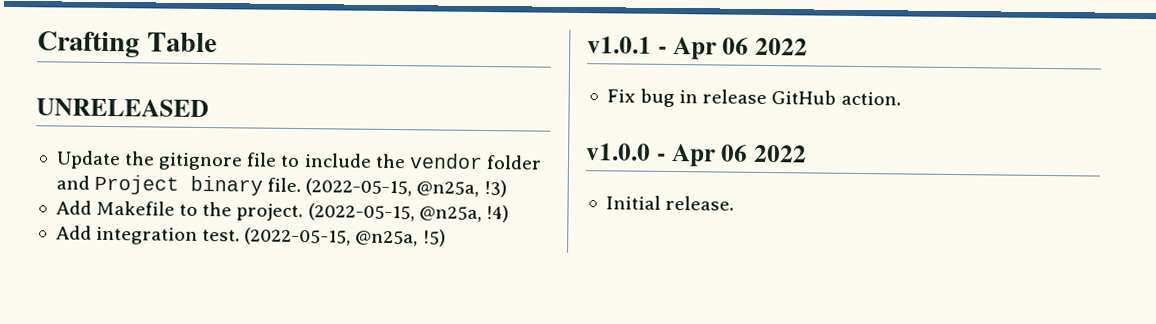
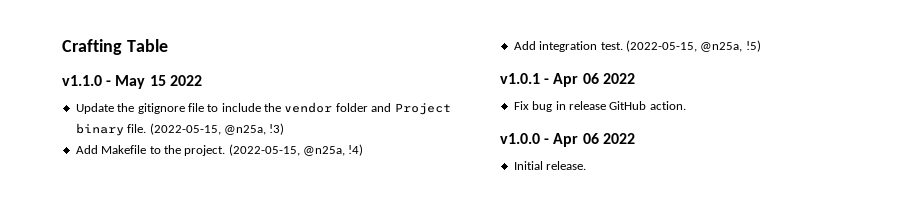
- UNRELEASED
+ v1.1.0 - May 15 2022

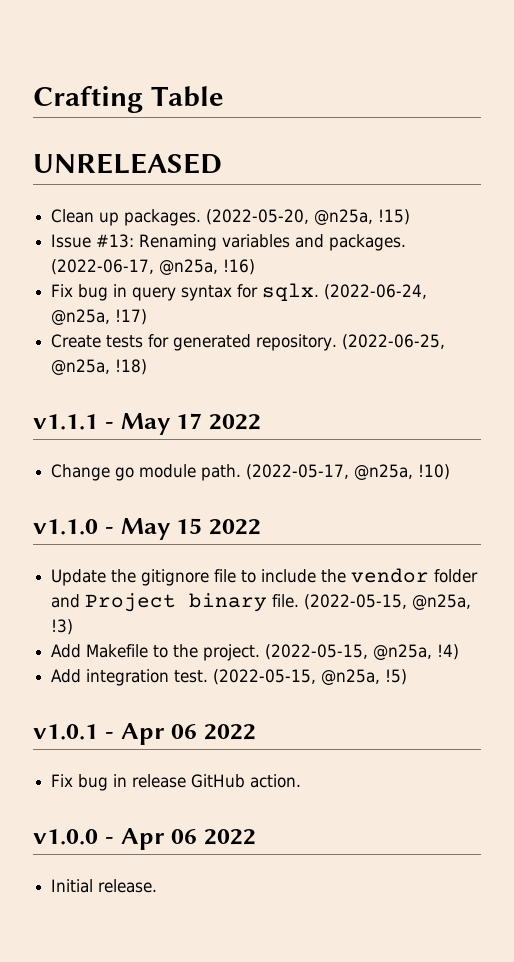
+ UNRELEASED
+ Clean up packages. (2022-05-20, @n25a, !15)
+ Issue #13: Renaming variables and packages. (2022-06-17, @n25a, !16)
+ Fix bug in query syntax for sqlx. (2022-06-24, @n25a, !17)
+ Create tests for generated repository. (2022-06-25, @n25a, !18)
+ v1.1.1 - May 17 2022
+ Change go module path. (2022-05-17, @n25a, !10)

